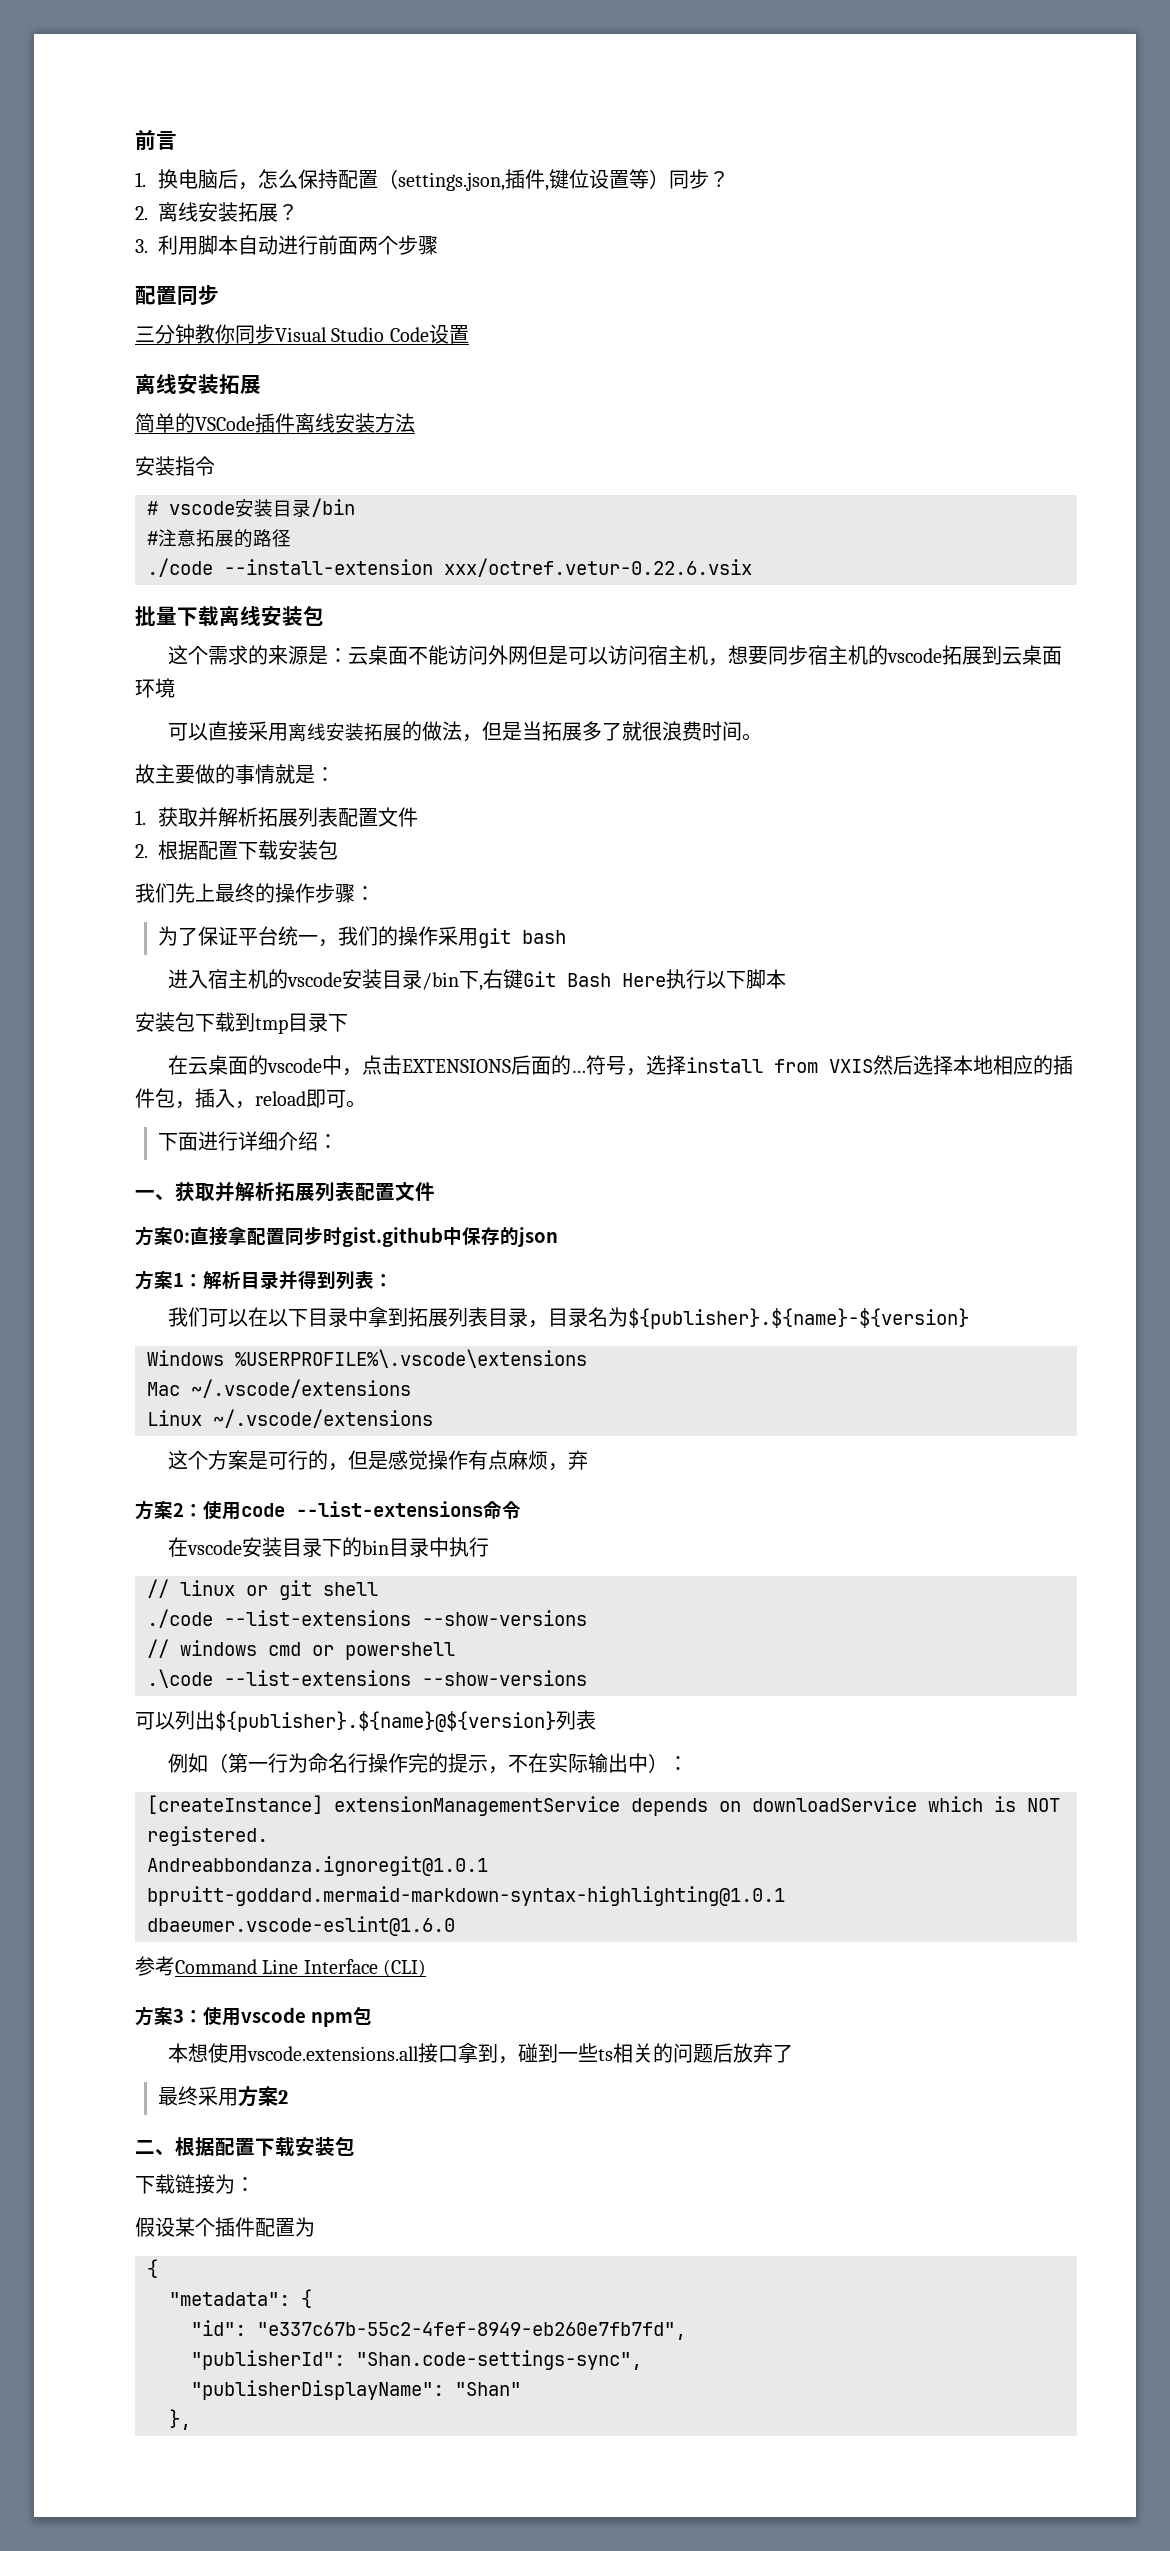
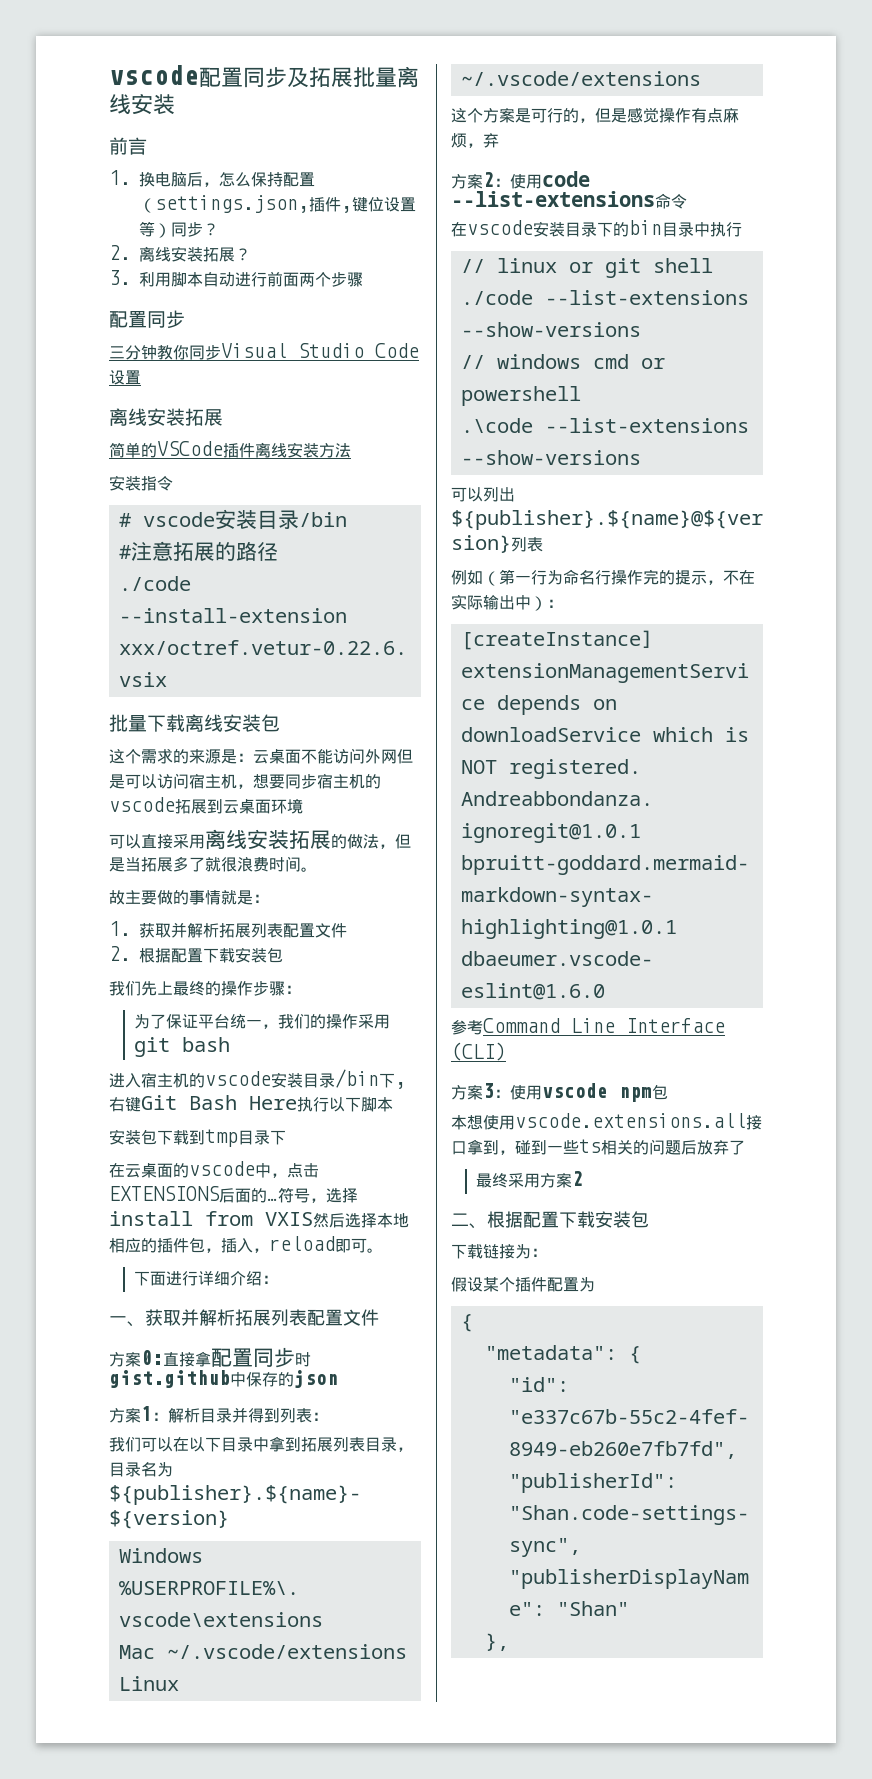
+ vscode配置同步及拓展批量离线安装

